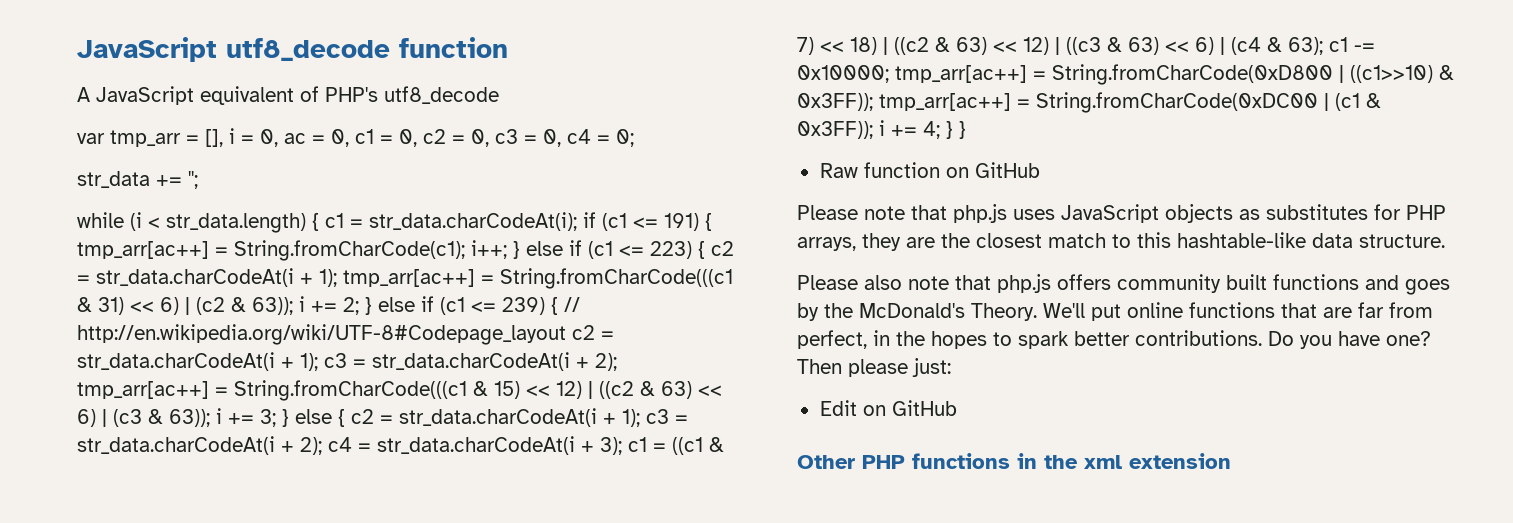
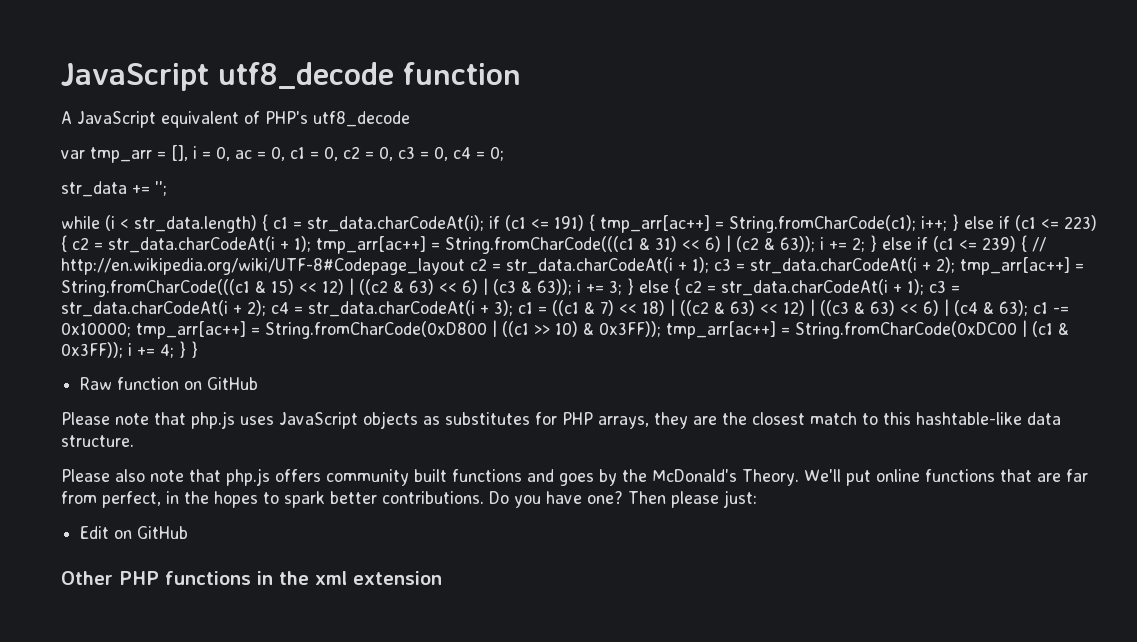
- tmp_arr[ac++] = String.fromCharCode(0xD800 | ((c1>>10) & 0x3FF));
+ tmp_arr[ac++] = String.fromCharCode(0xD800 | ((c1 >> 10) & 0x3FF));

